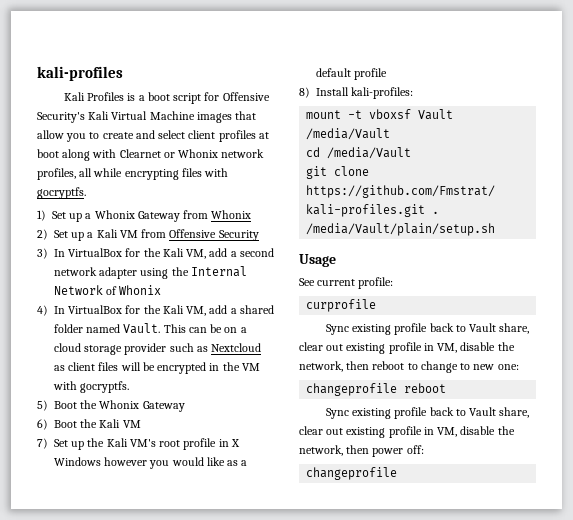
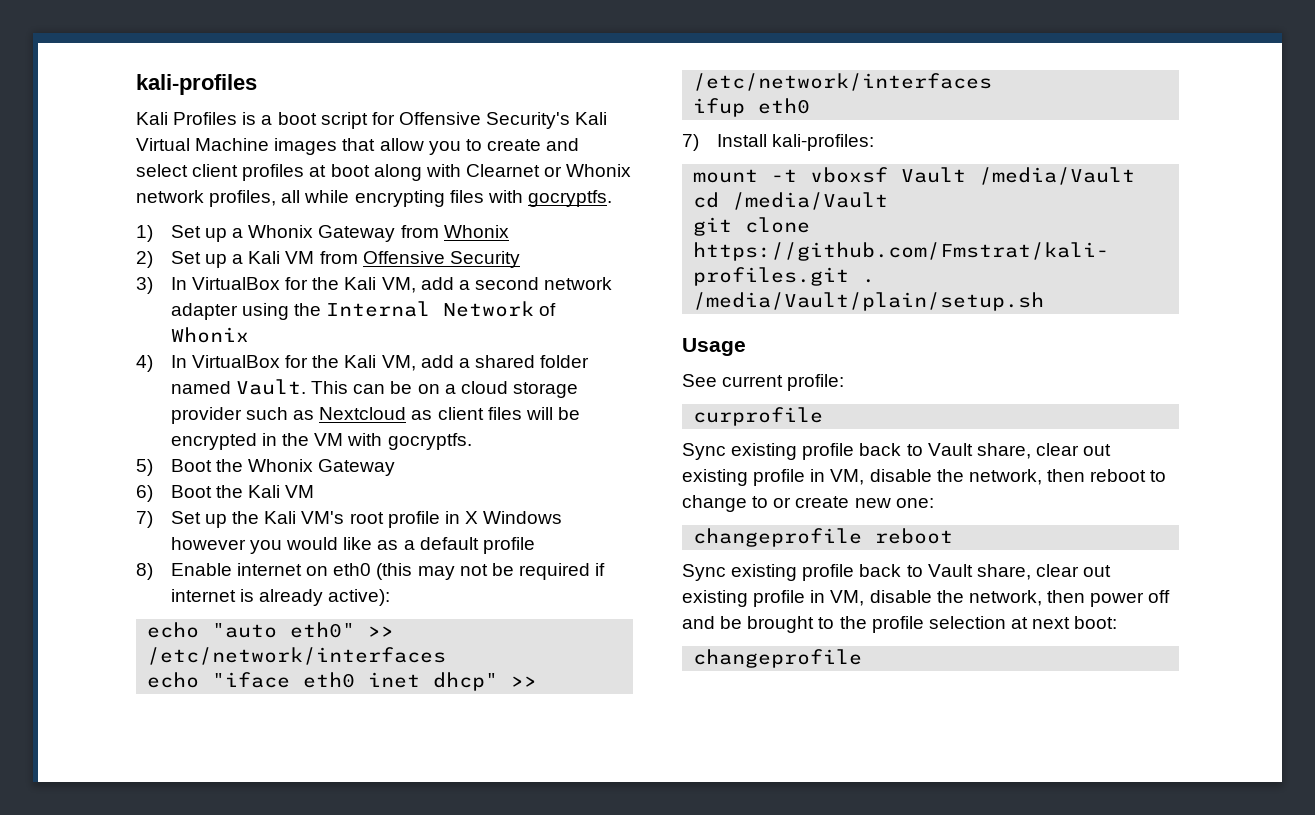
- 8) Install kali-profiles:
+ 8) Enable internet on eth0 (this may not be required if internet is already active):
+ echo "auto eth0" >> /etc/network/interfaces
+ echo "iface eth0 inet dhcp" >> /etc/network/interfaces
+ ifup eth0
+ 7) Install kali-profiles:
- Sync existing profile back to Vault share, clear out existing profile in VM, disable the network, then reboot to change to new one:
+ Sync existing profile back to Vault share, clear out existing profile in VM, disable the network, then reboot to change to or create new one:
- Sync existing profile back to Vault share, clear out existing profile in VM, disable the network, then power off:
+ Sync existing profile back to Vault share, clear out existing profile in VM, disable the network, then power off and be brought to the profile selection at next boot:

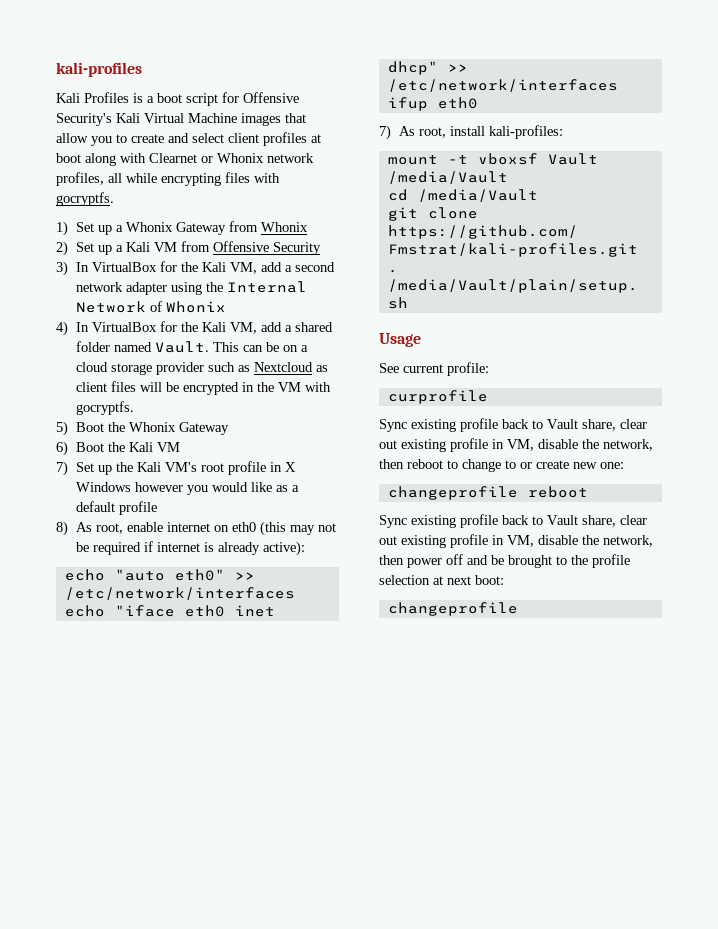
- 8) Enable internet on eth0 (this may not be required if internet is already active):
+ 8) As root, enable internet on eth0 (this may not be required if internet is already active):
- 7) Install kali-profiles:
+ 7) As root, install kali-profiles:

